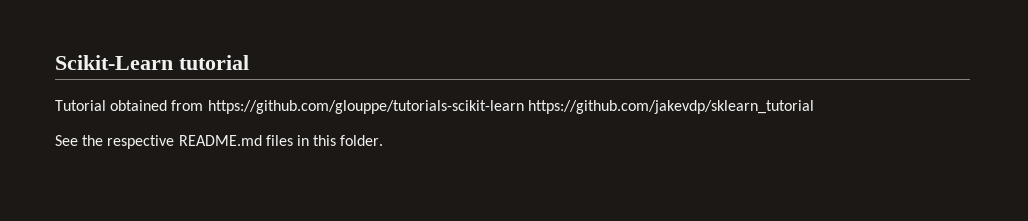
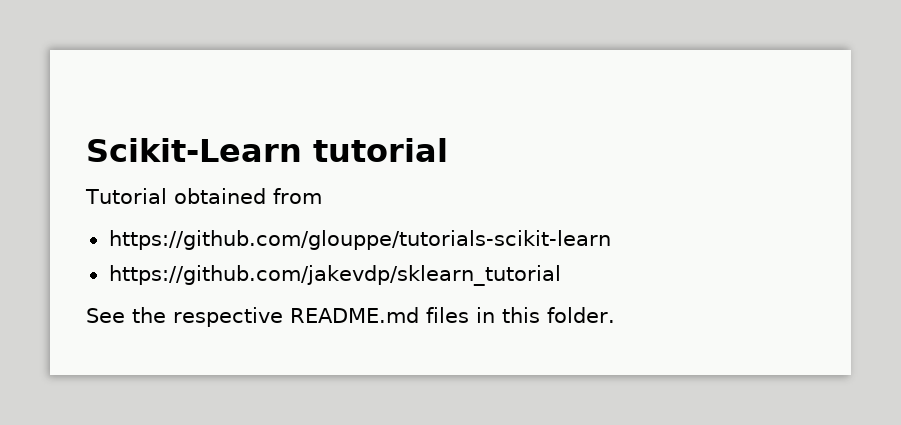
- Tutorial obtained from https://github.com/glouppe/tutorials-scikit-learn https://github.com/jakevdp/sklearn_tutorial
+ Tutorial obtained from
+ https://github.com/glouppe/tutorials-scikit-learn
+ https://github.com/jakevdp/sklearn_tutorial

